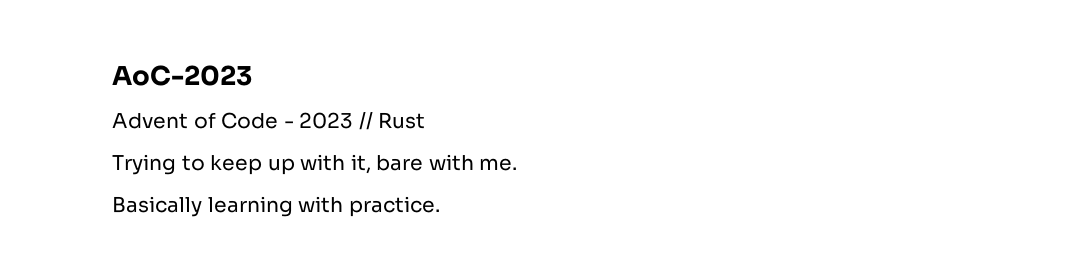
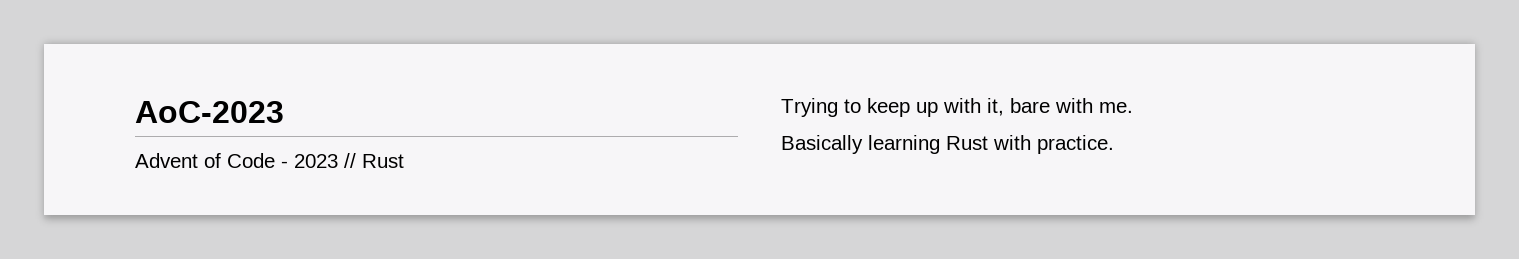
- Basically learning with practice.
+ Basically learning Rust with practice.

